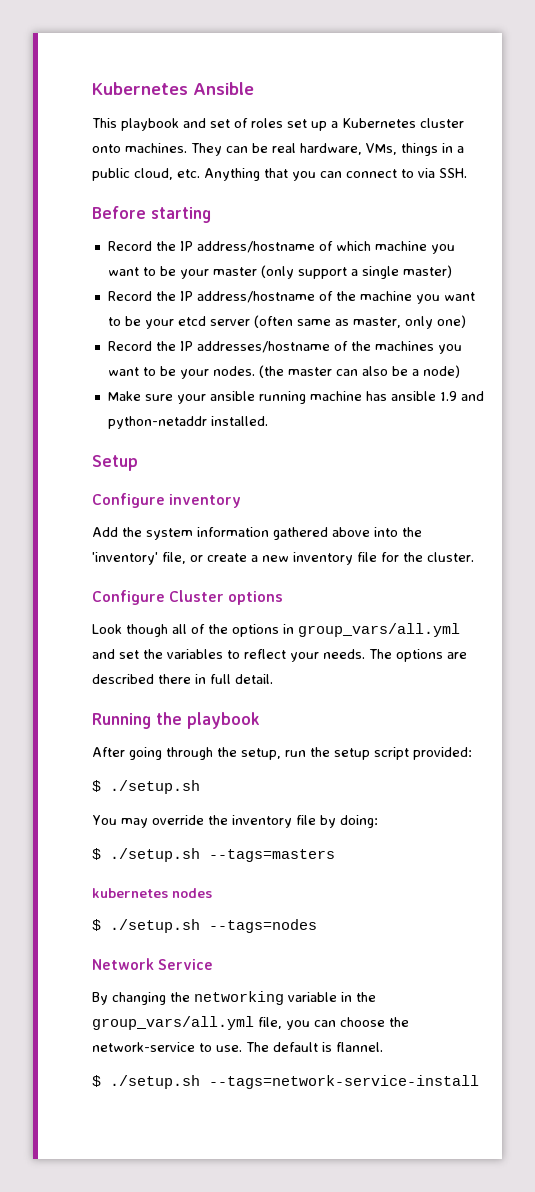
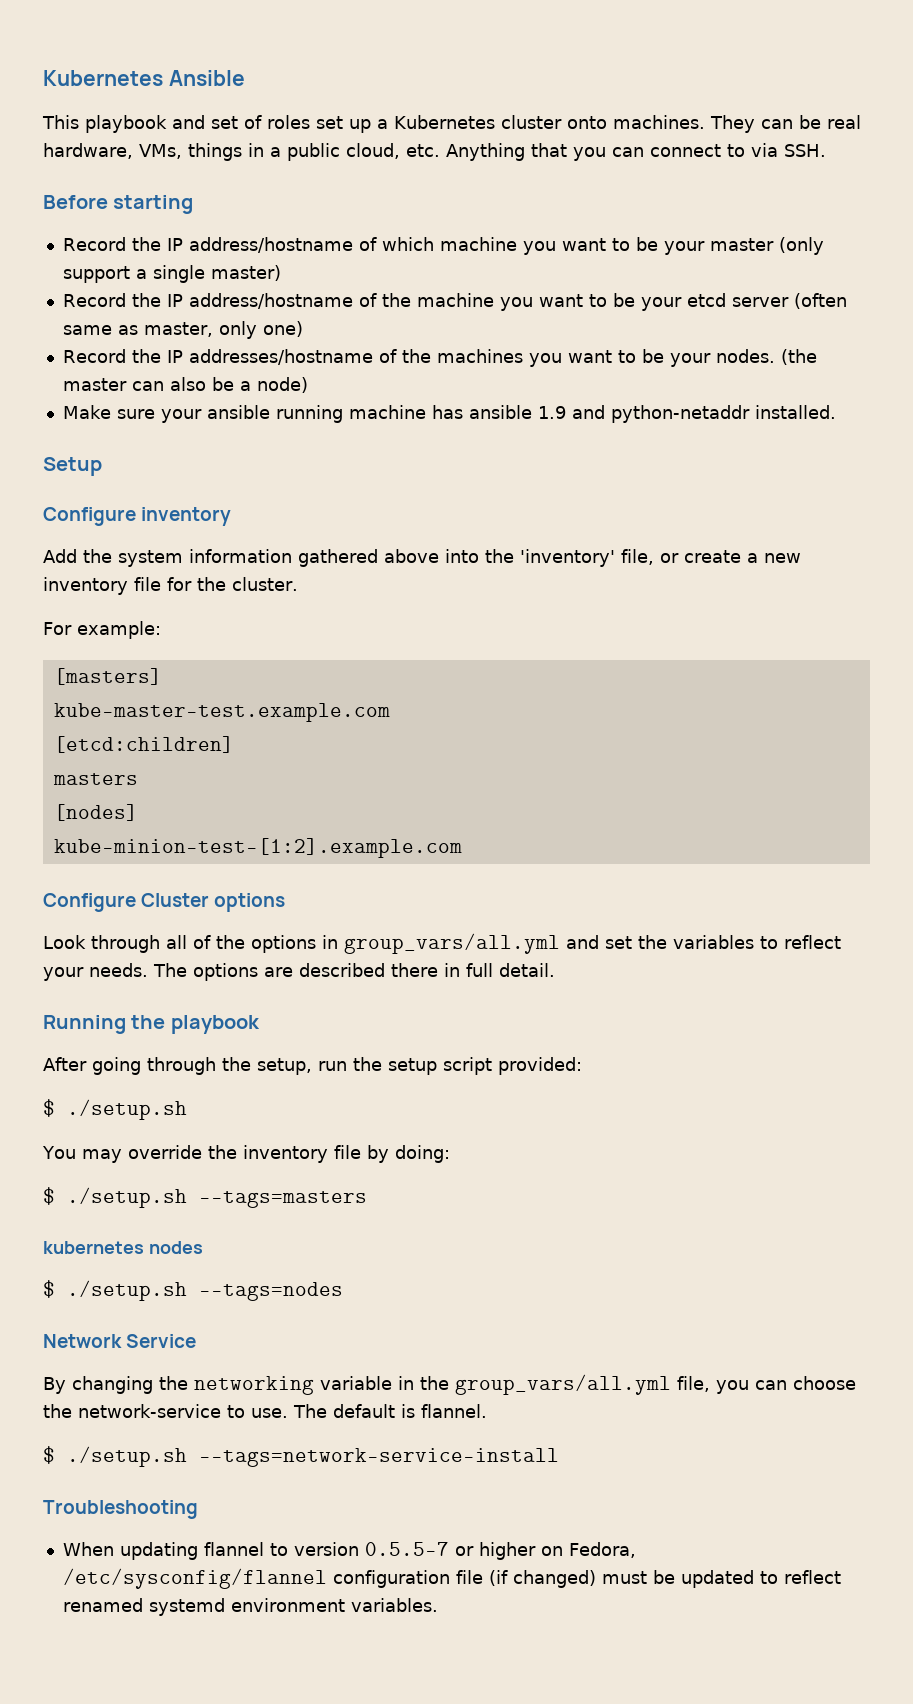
+ For example:
+ [masters]
+ kube-master-test.example.com
+ [etcd:children]
+ masters
+ [nodes]
+ kube-minion-test-[1:2].example.com
- Look though all of the options in group_vars/all.yml and set the variables to reflect your needs.
+ Look through all of the options in group_vars/all.yml and set the variables to reflect your needs.
+ Troubleshooting
+ When updating flannel to version 0.5.5-7 or higher on Fedora, /etc/sysconfig/flannel configuration file (if changed) must be updated to reflect renamed systemd environment variables.

